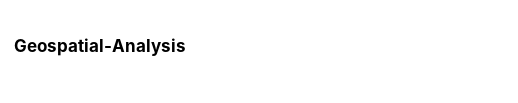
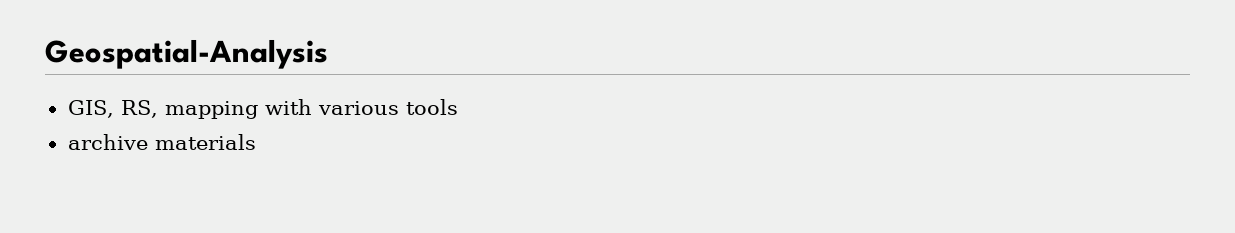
+ GIS, RS, mapping with various tools
+ archive materials

